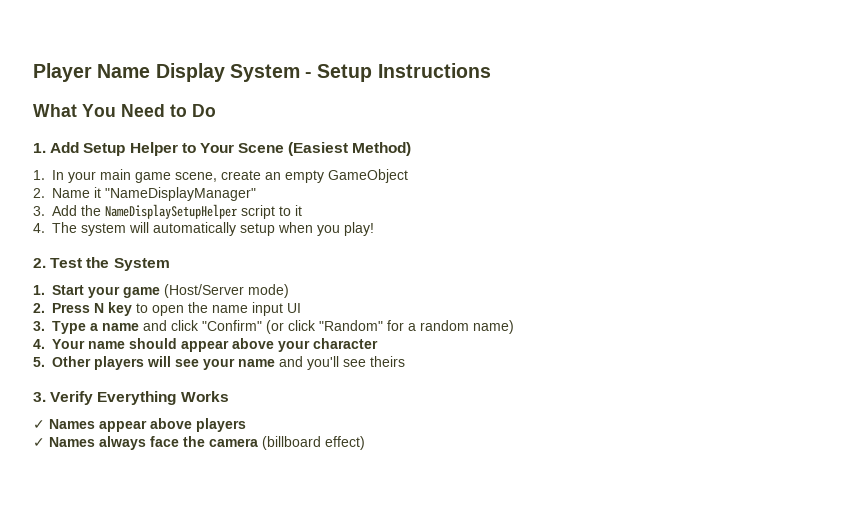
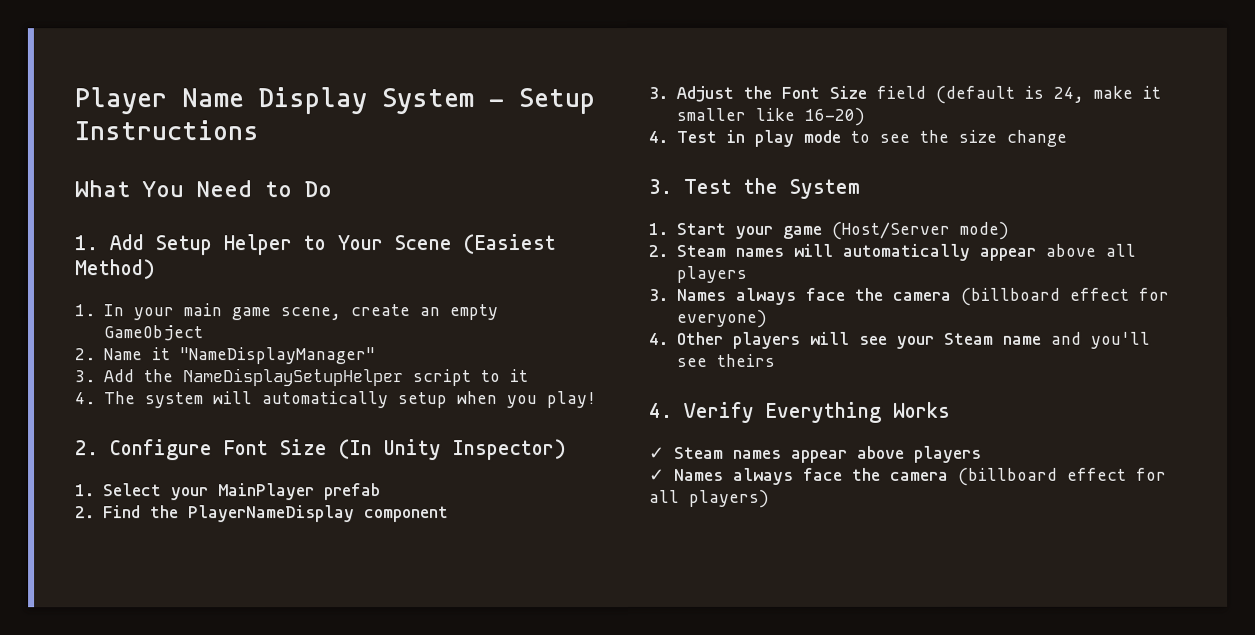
- 2. Test the System
+ 2. Configure Font Size (In Unity Inspector)
+ 1. Select your MainPlayer prefab
+ 2. Find the PlayerNameDisplay component
+ 3. Adjust the Font Size field (default is 24, make it smaller like 16-20)
+ 4. Test in play mode to see the size change
+ 3. Test the System
- 2. Press N key to open the name input UI
- 3. Type a name and click "Confirm" (or click "Random" for a random name)
- 4. Your name should appear above your character
- 5. Other players will see your name and you'll see theirs
+ 2. Steam names will automatically appear above all players
+ 3. Names always face the camera (billboard effect for everyone)
+ 4. Other players will see your Steam name and you'll see theirs
- 3. Verify Everything Works
+ 4. Verify Everything Works
- ✓ Names appear above players
+ ✓ Steam names appear above players
- ✓ Names always face the camera (billboard effect)
+ ✓ Names always face the camera (billboard effect for all players)

